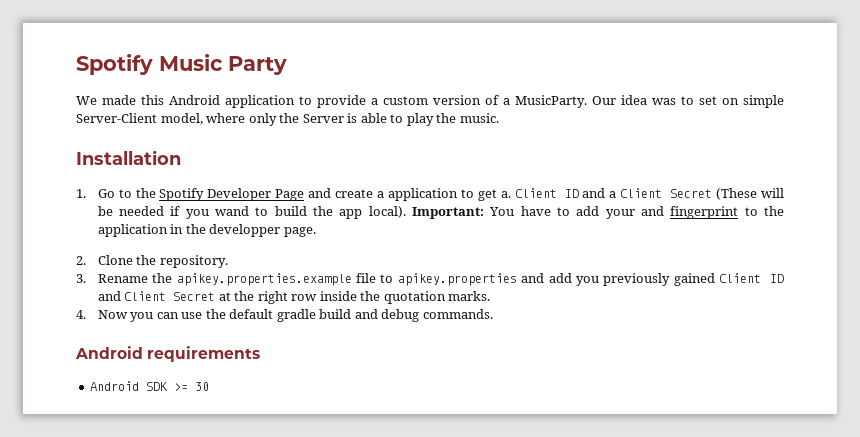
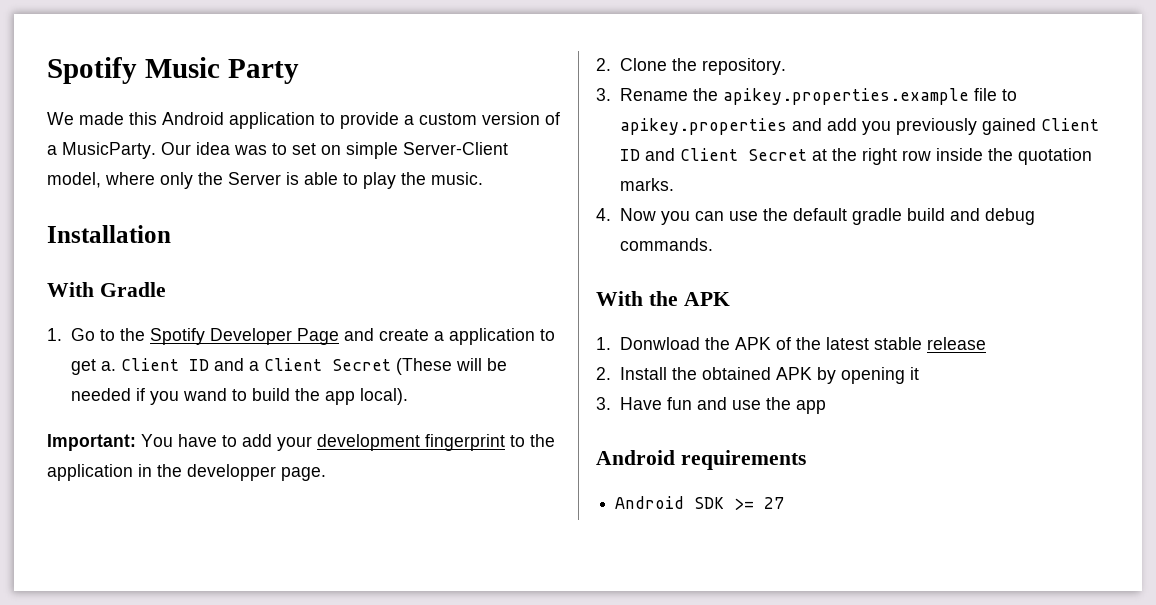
+ With Gradle
- Client ID and a Client Secret (These will be needed if you wand to build the app local). Important: You have to add your and fingerprint to the application in the developper page.
+ Client ID and a Client Secret (These will be needed if you wand to build the app local).
+ Important: You have to add your development fingerprint to the application in the developper page.
+ With the APK
+ 1. Donwload the APK of the latest stable release
+ 2. Install the obtained APK by opening it
+ 3. Have fun and use the app
- Android SDK >= 30
+ Android SDK >= 27

